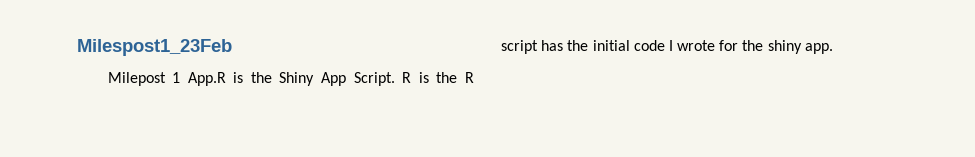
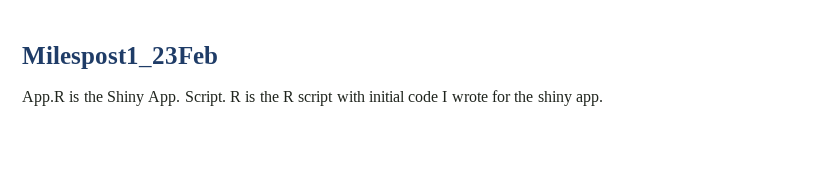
- Milepost 1 App.R is the Shiny App Script.
+ App.R is the Shiny App. Script.
- R is the R script has the initial code I wrote for the shiny app.
+ R is the R script with initial code I wrote for the shiny app.

